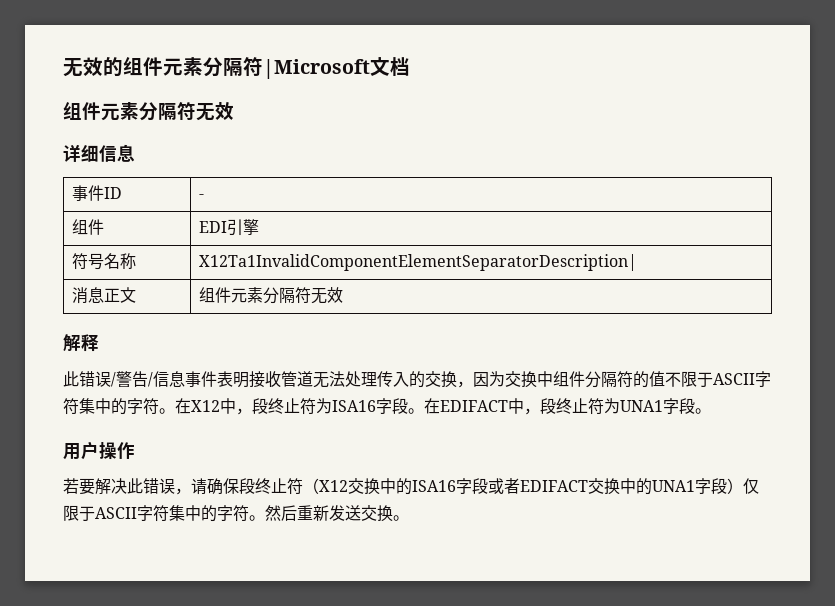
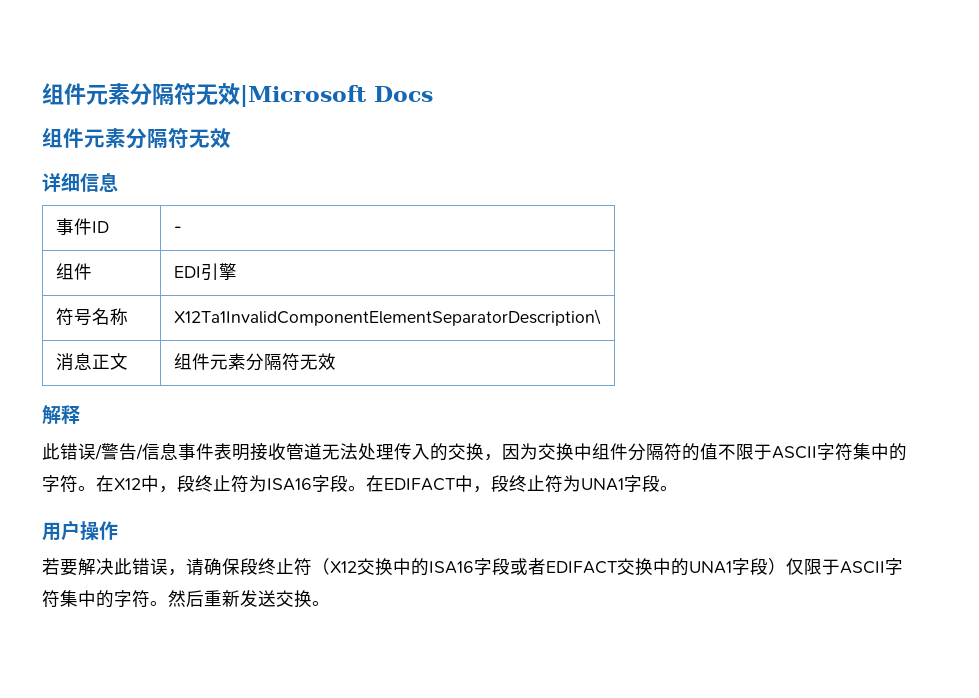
- 无效的组件元素分隔符|Microsoft文档
+ 组件元素分隔符无效|Microsoft Docs
- 符号名称 | X12Ta1InvalidComponentElementSeparatorDescription|
+ 符号名称 | X12Ta1InvalidComponentElementSeparatorDescription\

